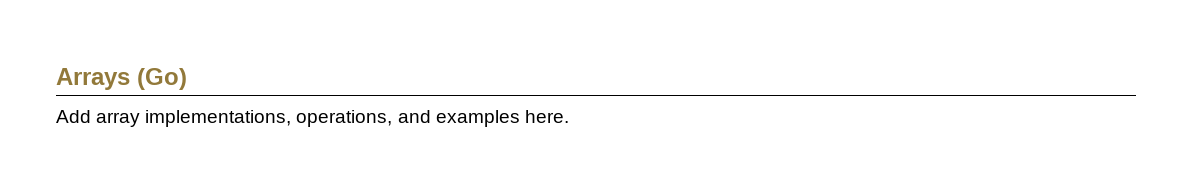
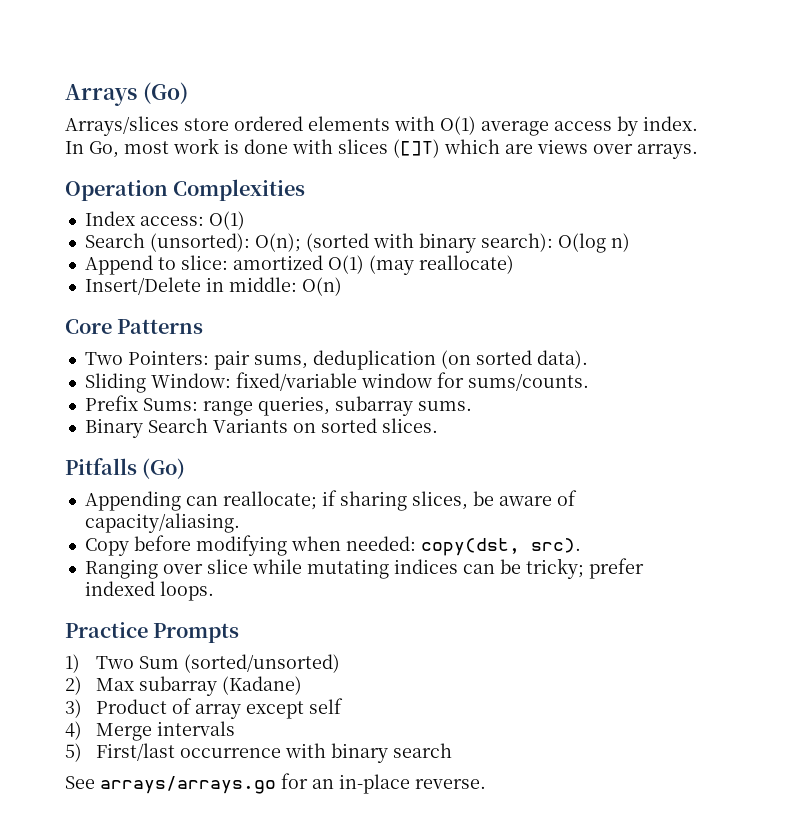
- Add array implementations, operations, and examples here.
+ Arrays/slices store ordered elements with O(1) average access by index. In Go, most work is done with slices ([]T) which are views over arrays.
+ Operation Complexities
+ Index access: O(1)
+ Search (unsorted): O(n); (sorted with binary search): O(log n)
+ Append to slice: amortized O(1) (may reallocate)
+ Insert/Delete in middle: O(n)
+ Core Patterns
+ Two Pointers: pair sums, deduplication (on sorted data).
+ Sliding Window: fixed/variable window for sums/counts.
+ Prefix Sums: range queries, subarray sums.
+ Binary Search Variants on sorted slices.
+ Pitfalls (Go)
+ Appending can reallocate; if sharing slices, be aware of capacity/aliasing.
+ Copy before modifying when needed: copy(dst, src).
+ Ranging over slice while mutating indices can be tricky; prefer indexed loops.
+ Practice Prompts
+ 1) Two Sum (sorted/unsorted)
+ 2) Max subarray (Kadane)
+ 3) Product of array except self
+ 4) Merge intervals
+ 5) First/last occurrence with binary search
+ See arrays/arrays.go for an in-place reverse.

